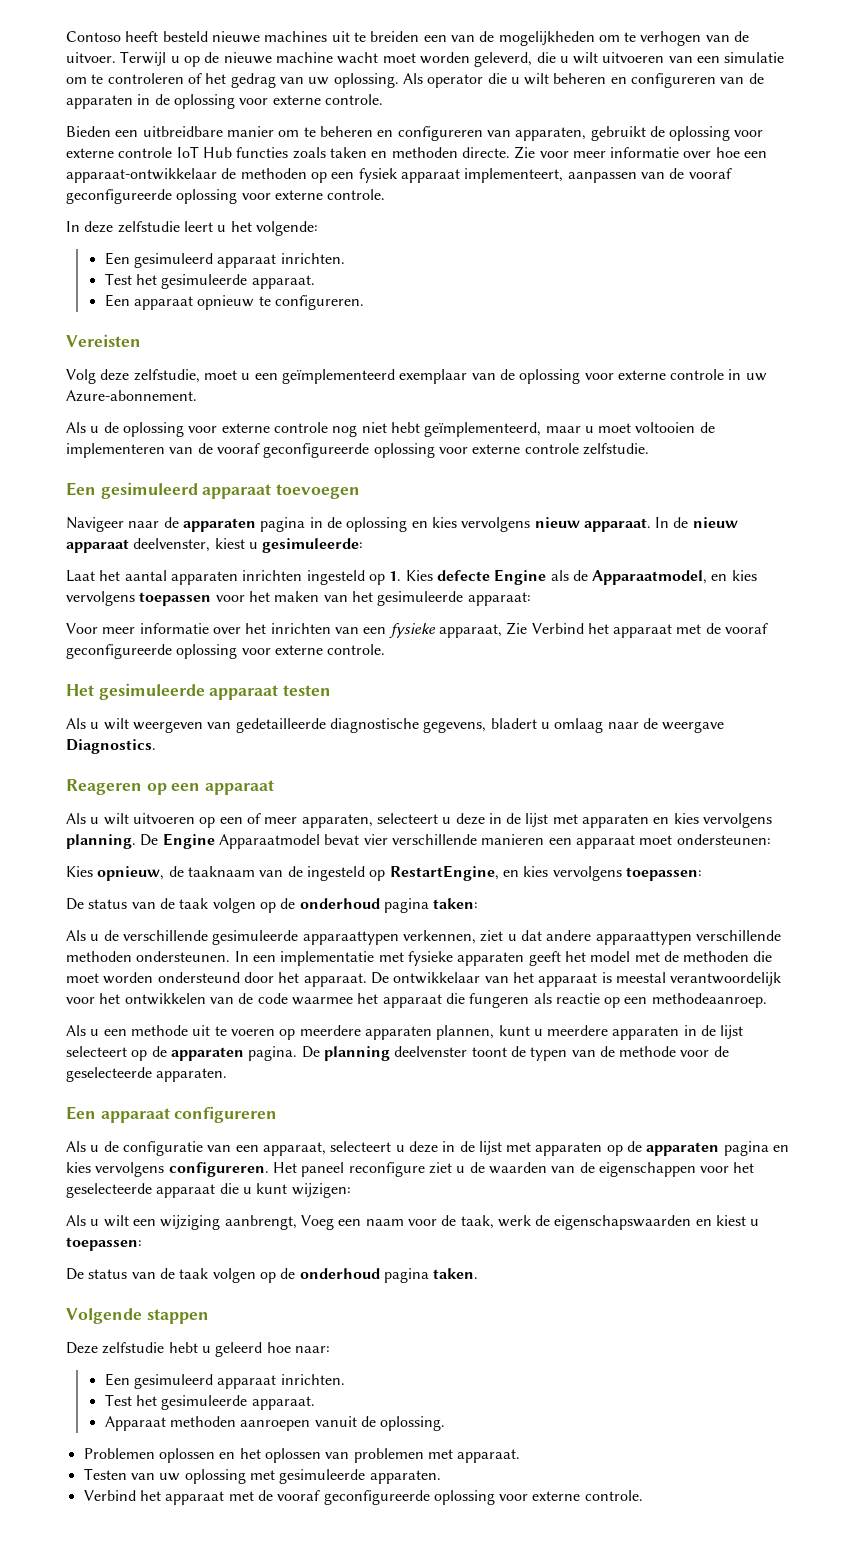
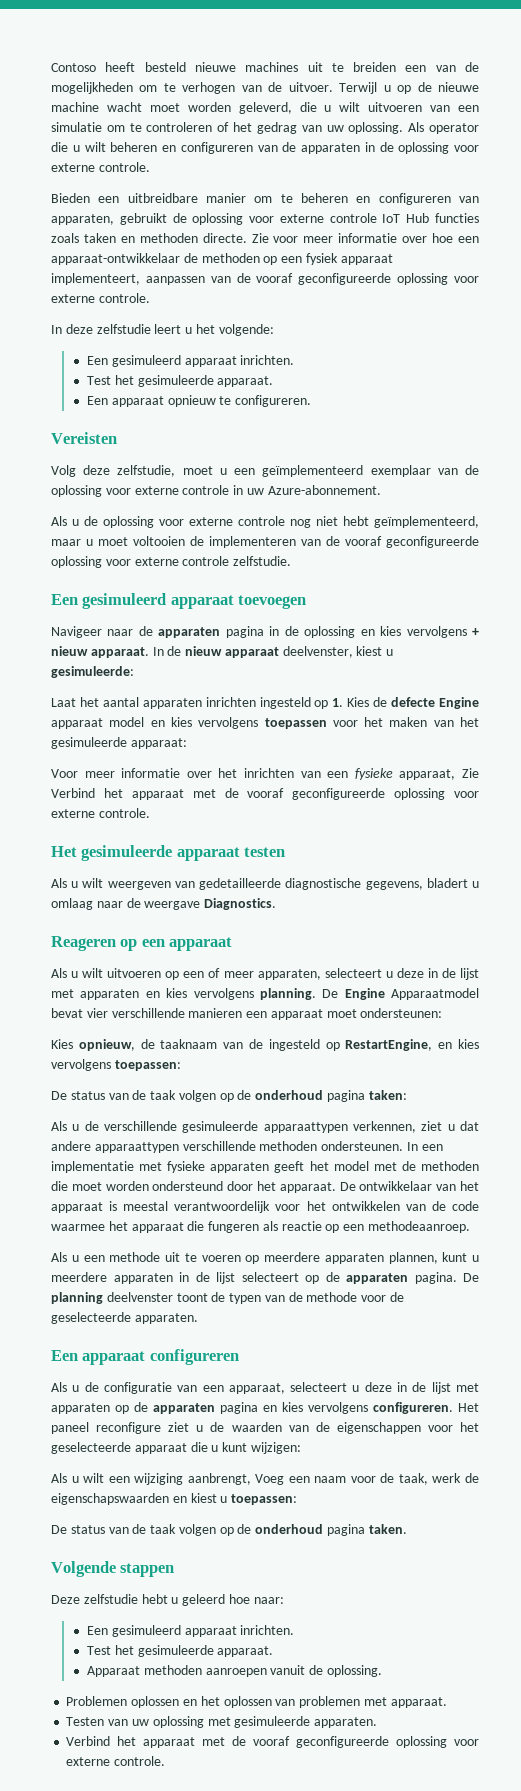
- Navigeer naar de apparaten pagina in de oplossing en kies vervolgens nieuw apparaat.
+ Navigeer naar de apparaten pagina in de oplossing en kies vervolgens + nieuw apparaat.
- Laat het aantal apparaten inrichten ingesteld op 1. Kies defecte Engine als de Apparaatmodel, en kies vervolgens toepassen voor het maken van het gesimuleerde apparaat:
+ Laat het aantal apparaten inrichten ingesteld op 1. Kies de defecte Engine apparaat model en kies vervolgens toepassen voor het maken van het gesimuleerde apparaat:

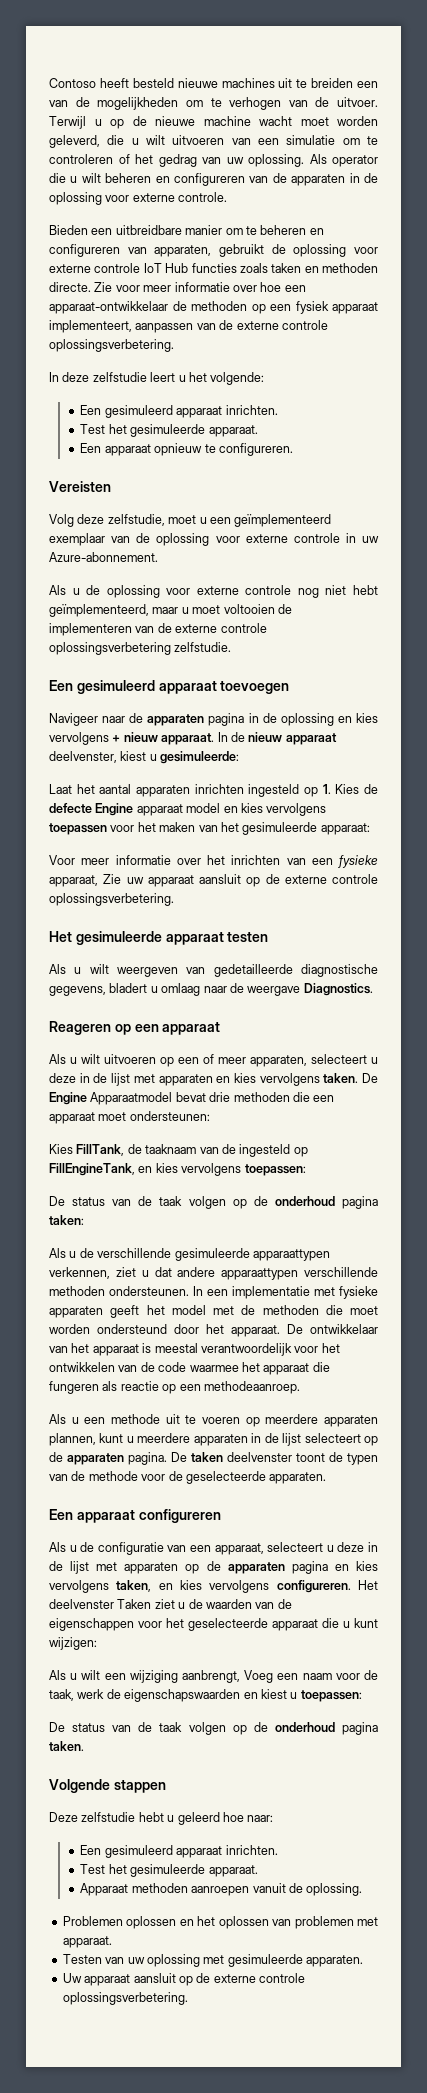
- Zie voor meer informatie over hoe een apparaat-ontwikkelaar de methoden op een fysiek apparaat implementeert, aanpassen van de vooraf geconfigureerde oplossing voor externe controle.
+ Zie voor meer informatie over hoe een apparaat-ontwikkelaar de methoden op een fysiek apparaat implementeert, aanpassen van de externe controle oplossingsverbetering.
- Als u de oplossing voor externe controle nog niet hebt geïmplementeerd, maar u moet voltooien de implementeren van de vooraf geconfigureerde oplossing voor externe controle zelfstudie.
+ Als u de oplossing voor externe controle nog niet hebt geïmplementeerd, maar u moet voltooien de implementeren van de externe controle oplossingsverbetering zelfstudie.
- Voor meer informatie over het inrichten van een fysieke apparaat, Zie Verbind het apparaat met de vooraf geconfigureerde oplossing voor externe controle.
+ Voor meer informatie over het inrichten van een fysieke apparaat, Zie uw apparaat aansluit op de externe controle oplossingsverbetering.
- Als u wilt uitvoeren op een of meer apparaten, selecteert u deze in de lijst met apparaten en kies vervolgens planning.
+ Als u wilt uitvoeren op een of meer apparaten, selecteert u deze in de lijst met apparaten en kies vervolgens taken.
- De Engine Apparaatmodel bevat vier verschillende manieren een apparaat moet ondersteunen:
+ De Engine Apparaatmodel bevat drie methoden die een apparaat moet ondersteunen:
- Kies opnieuw, de taaknaam van de ingesteld op RestartEngine, en kies vervolgens toepassen:
+ Kies FillTank, de taaknaam van de ingesteld op FillEngineTank, en kies vervolgens toepassen:
- De planning deelvenster toont de typen van de methode voor de geselecteerde apparaten.
+ De taken deelvenster toont de typen van de methode voor de geselecteerde apparaten.
- Als u de configuratie van een apparaat, selecteert u deze in de lijst met apparaten op de apparaten pagina en kies vervolgens configureren. Het paneel reconfigure ziet u de waarden van de eigenschappen voor het geselecteerde apparaat die u kunt wijzigen:
+ Als u de configuratie van een apparaat, selecteert u deze in de lijst met apparaten op de apparaten pagina en kies vervolgens taken, en kies vervolgens configureren. Het deelvenster Taken ziet u de waarden van de eigenschappen voor het geselecteerde apparaat die u kunt wijzigen:
  Testen van uw oplossing met gesimuleerde apparaten.
- Verbind het apparaat met de vooraf geconfigureerde oplossing voor externe controle.
+ Uw apparaat aansluit op de externe controle oplossingsverbetering.

